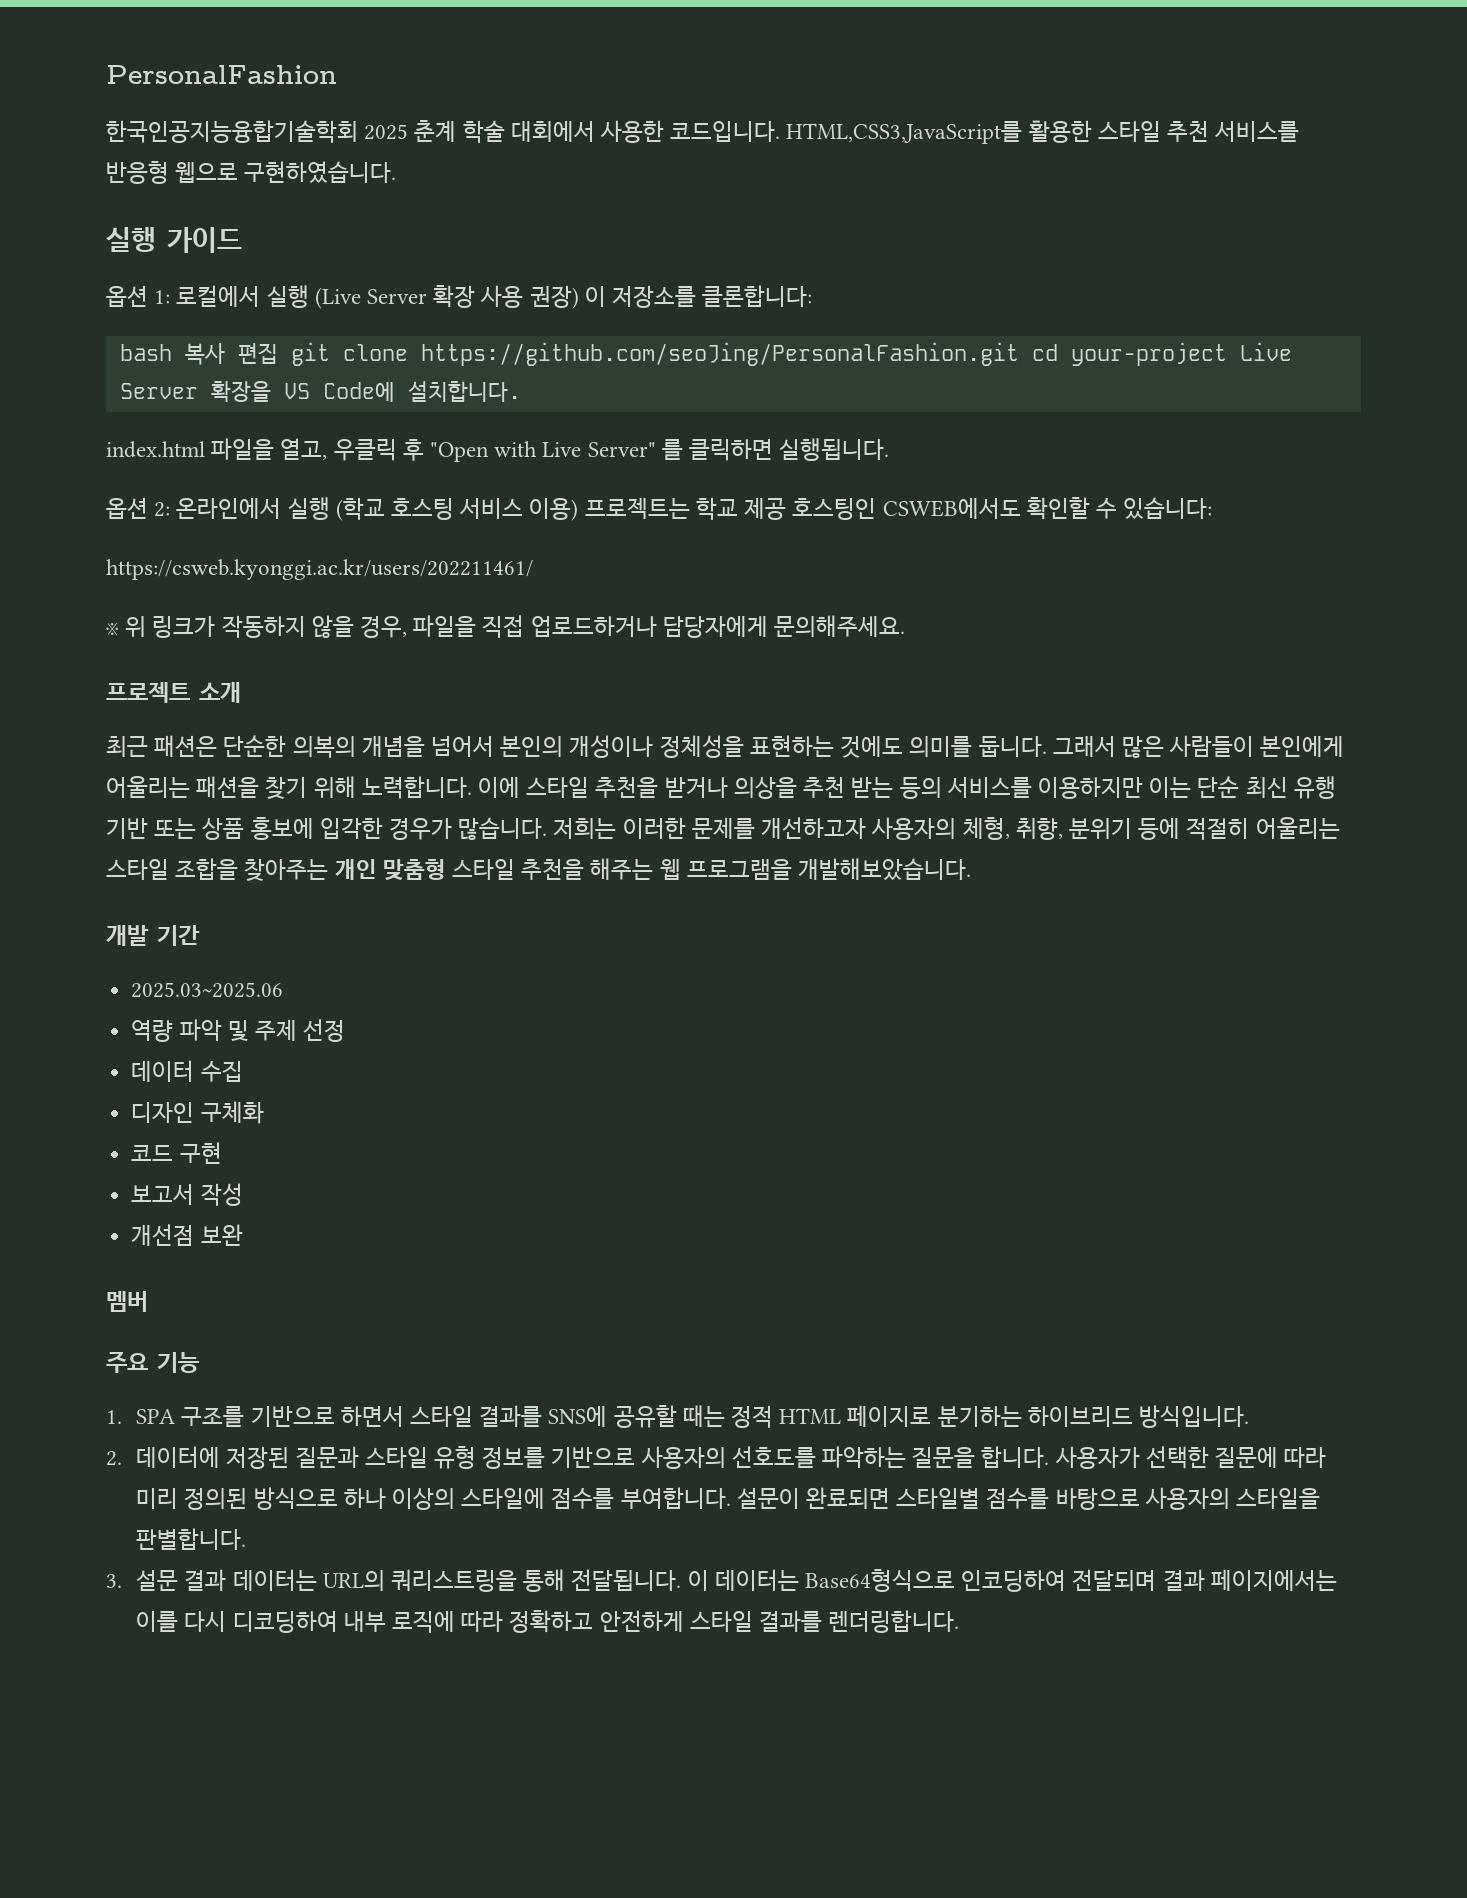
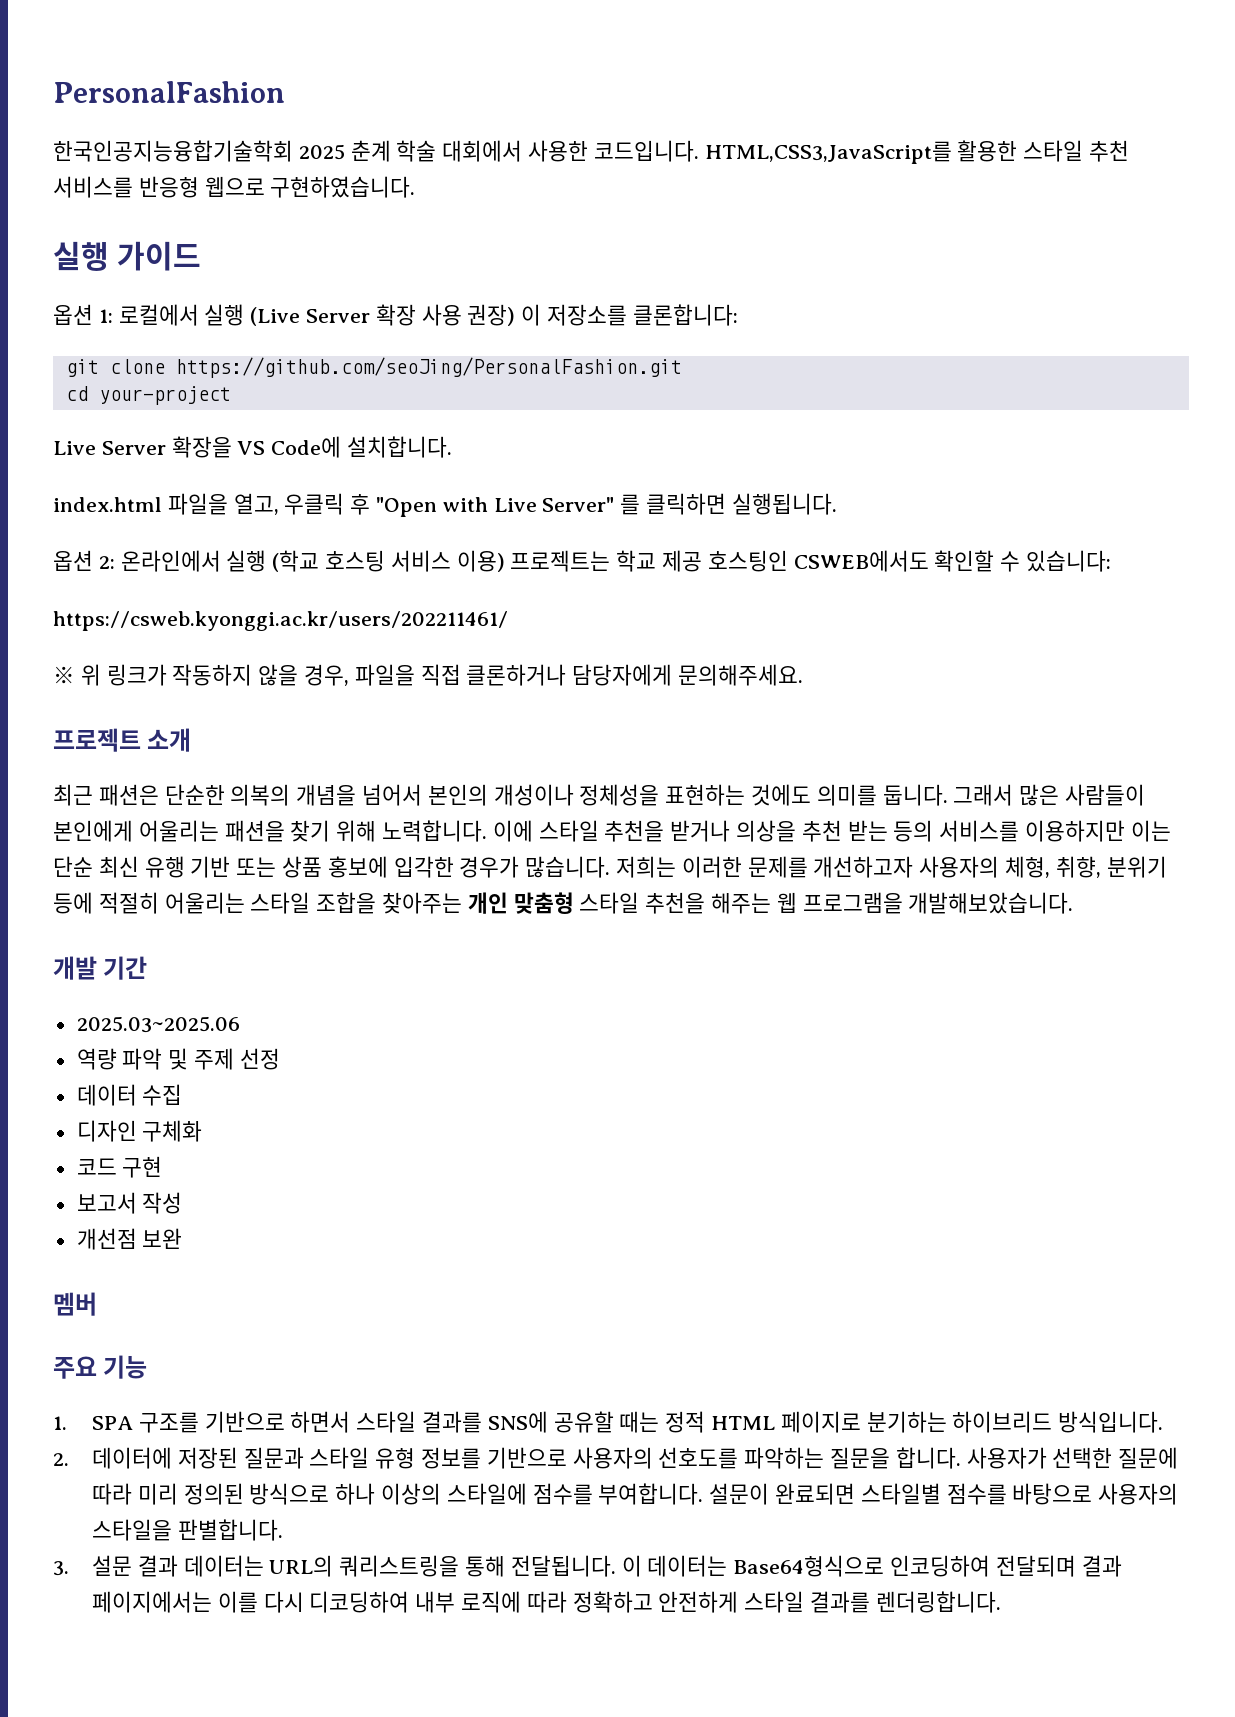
- bash 복사 편집 git clone https://github.com/seoJing/PersonalFashion.git cd your-project Live Server 확장을 VS Code에 설치합니다.
+ git clone https://github.com/seoJing/PersonalFashion.git
+ cd your-project
+ Live Server 확장을 VS Code에 설치합니다.
- ※ 위 링크가 작동하지 않을 경우, 파일을 직접 업로드하거나 담당자에게 문의해주세요.
+ ※ 위 링크가 작동하지 않을 경우, 파일을 직접 클론하거나 담당자에게 문의해주세요.

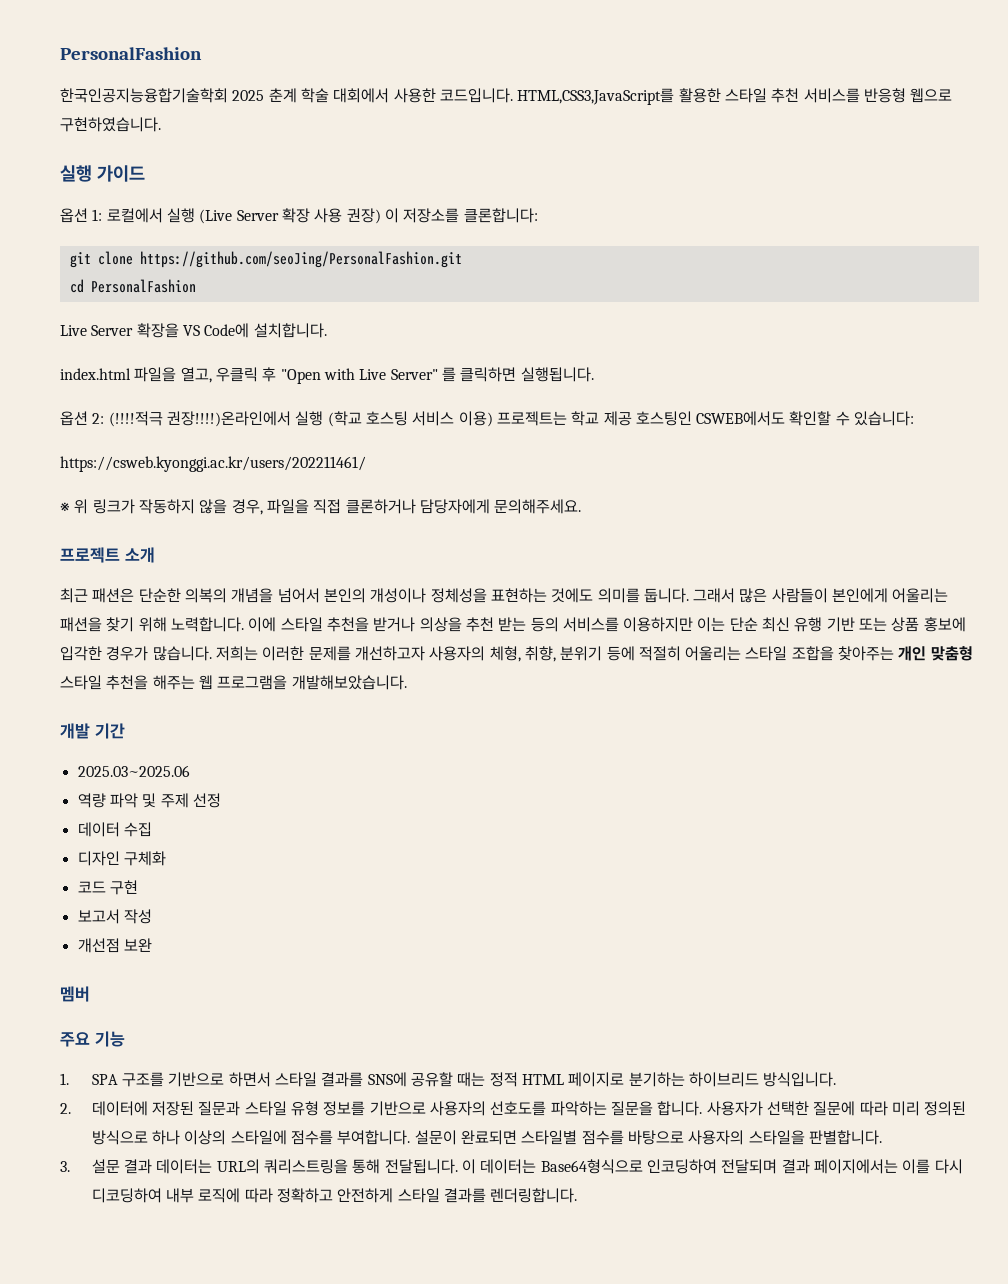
- cd your-project
+ cd PersonalFashion
- 옵션 2: 온라인에서 실행 (학교 호스팅 서비스 이용) 프로젝트는 학교 제공 호스팅인 CSWEB에서도 확인할 수 있습니다:
+ 옵션 2: (!!!!적극 권장!!!!)온라인에서 실행 (학교 호스팅 서비스 이용) 프로젝트는 학교 제공 호스팅인 CSWEB에서도 확인할 수 있습니다:

